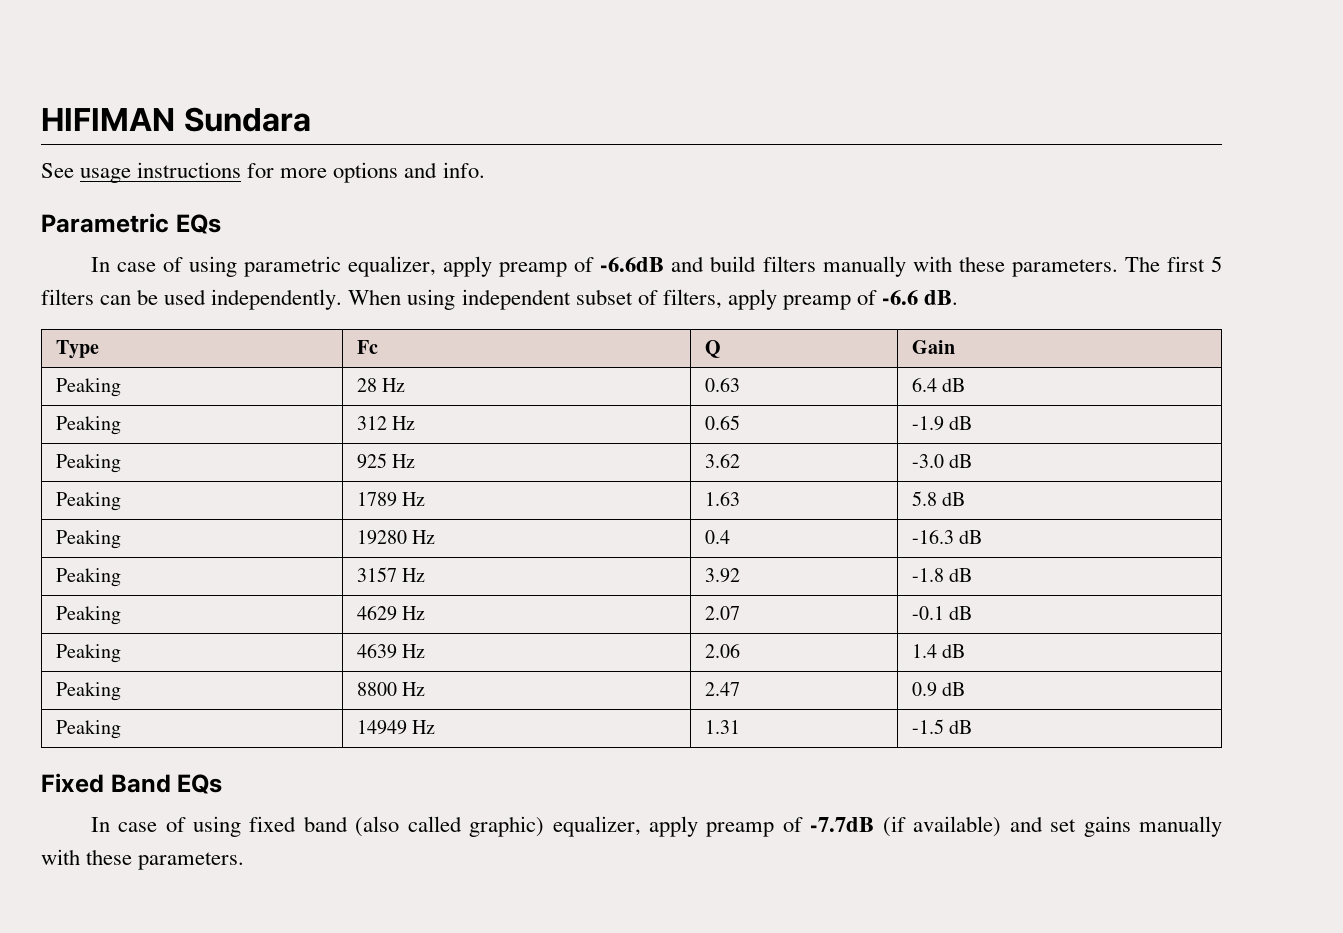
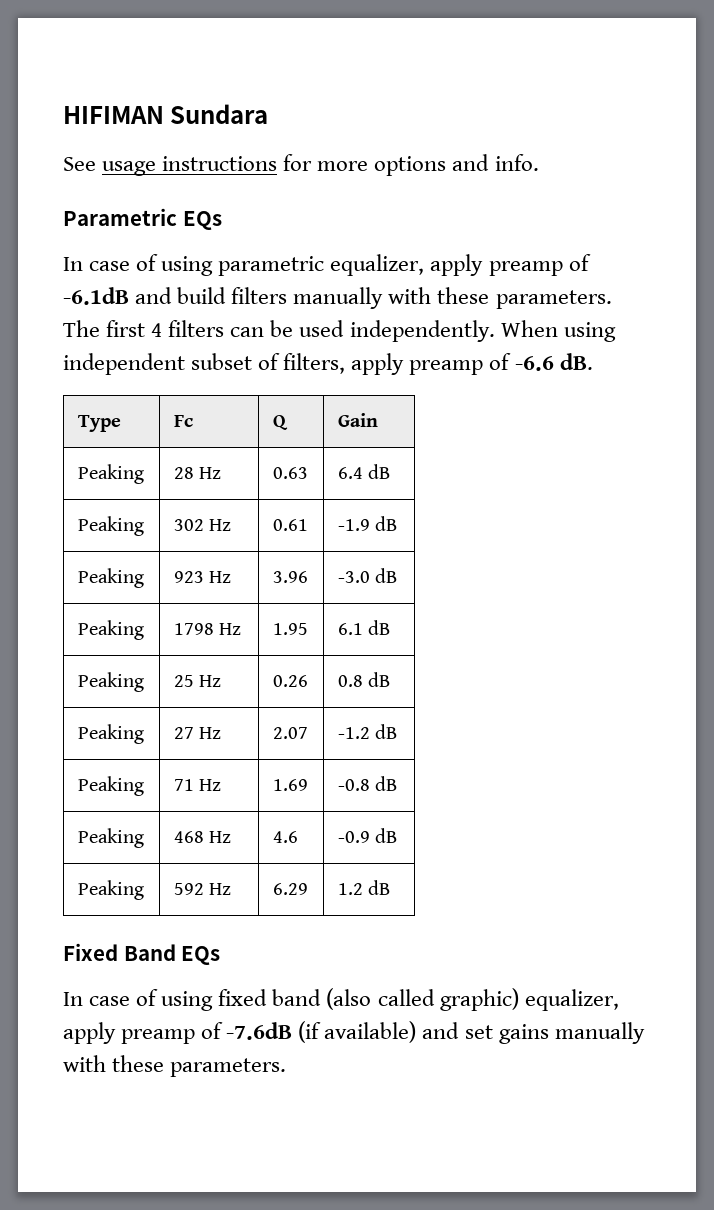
- In case of using parametric equalizer, apply preamp of -6.6dB and build filters manually with these parameters.
+ In case of using parametric equalizer, apply preamp of -6.1dB and build filters manually with these parameters.
- The first 5 filters can be used independently.
+ The first 4 filters can be used independently.
- Peaking | 312 Hz | 0.65 | -1.9 dB
+ Peaking | 302 Hz | 0.61 | -1.9 dB
- Peaking | 925 Hz | 3.62 | -3.0 dB
+ Peaking | 923 Hz | 3.96 | -3.0 dB
- Peaking | 1789 Hz | 1.63 | 5.8 dB
- Peaking | 19280 Hz | 0.4 | -16.3 dB
- Peaking | 3157 Hz | 3.92 | -1.8 dB
- Peaking | 4629 Hz | 2.07 | -0.1 dB
- Peaking | 4639 Hz | 2.06 | 1.4 dB
- Peaking | 8800 Hz | 2.47 | 0.9 dB
- Peaking | 14949 Hz | 1.31 | -1.5 dB
+ Peaking | 1798 Hz | 1.95 | 6.1 dB
+ Peaking | 25 Hz | 0.26 | 0.8 dB
+ Peaking | 27 Hz | 2.07 | -1.2 dB
+ Peaking | 71 Hz | 1.69 | -0.8 dB
+ Peaking | 468 Hz | 4.6 | -0.9 dB
+ Peaking | 592 Hz | 6.29 | 1.2 dB
- In case of using fixed band (also called graphic) equalizer, apply preamp of -7.7dB (if available) and set gains manually with these parameters.
+ In case of using fixed band (also called graphic) equalizer, apply preamp of -7.6dB (if available) and set gains manually with these parameters.

